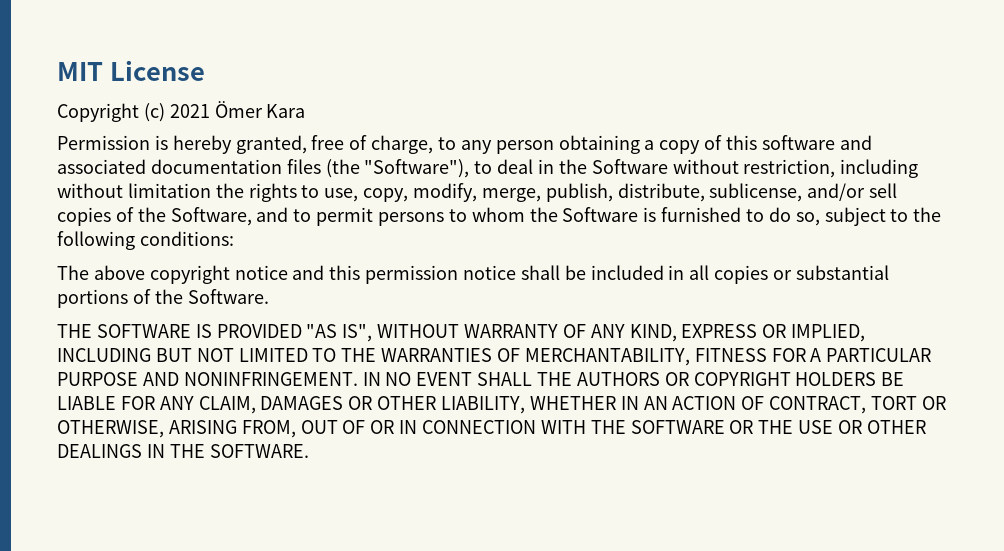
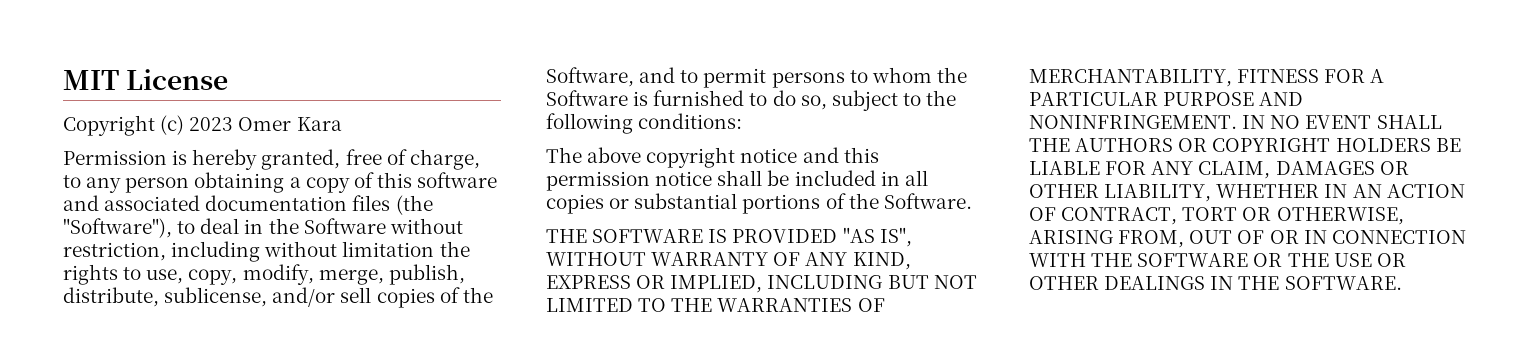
- Copyright (c) 2021 Ömer Kara
+ Copyright (c) 2023 Omer Kara

